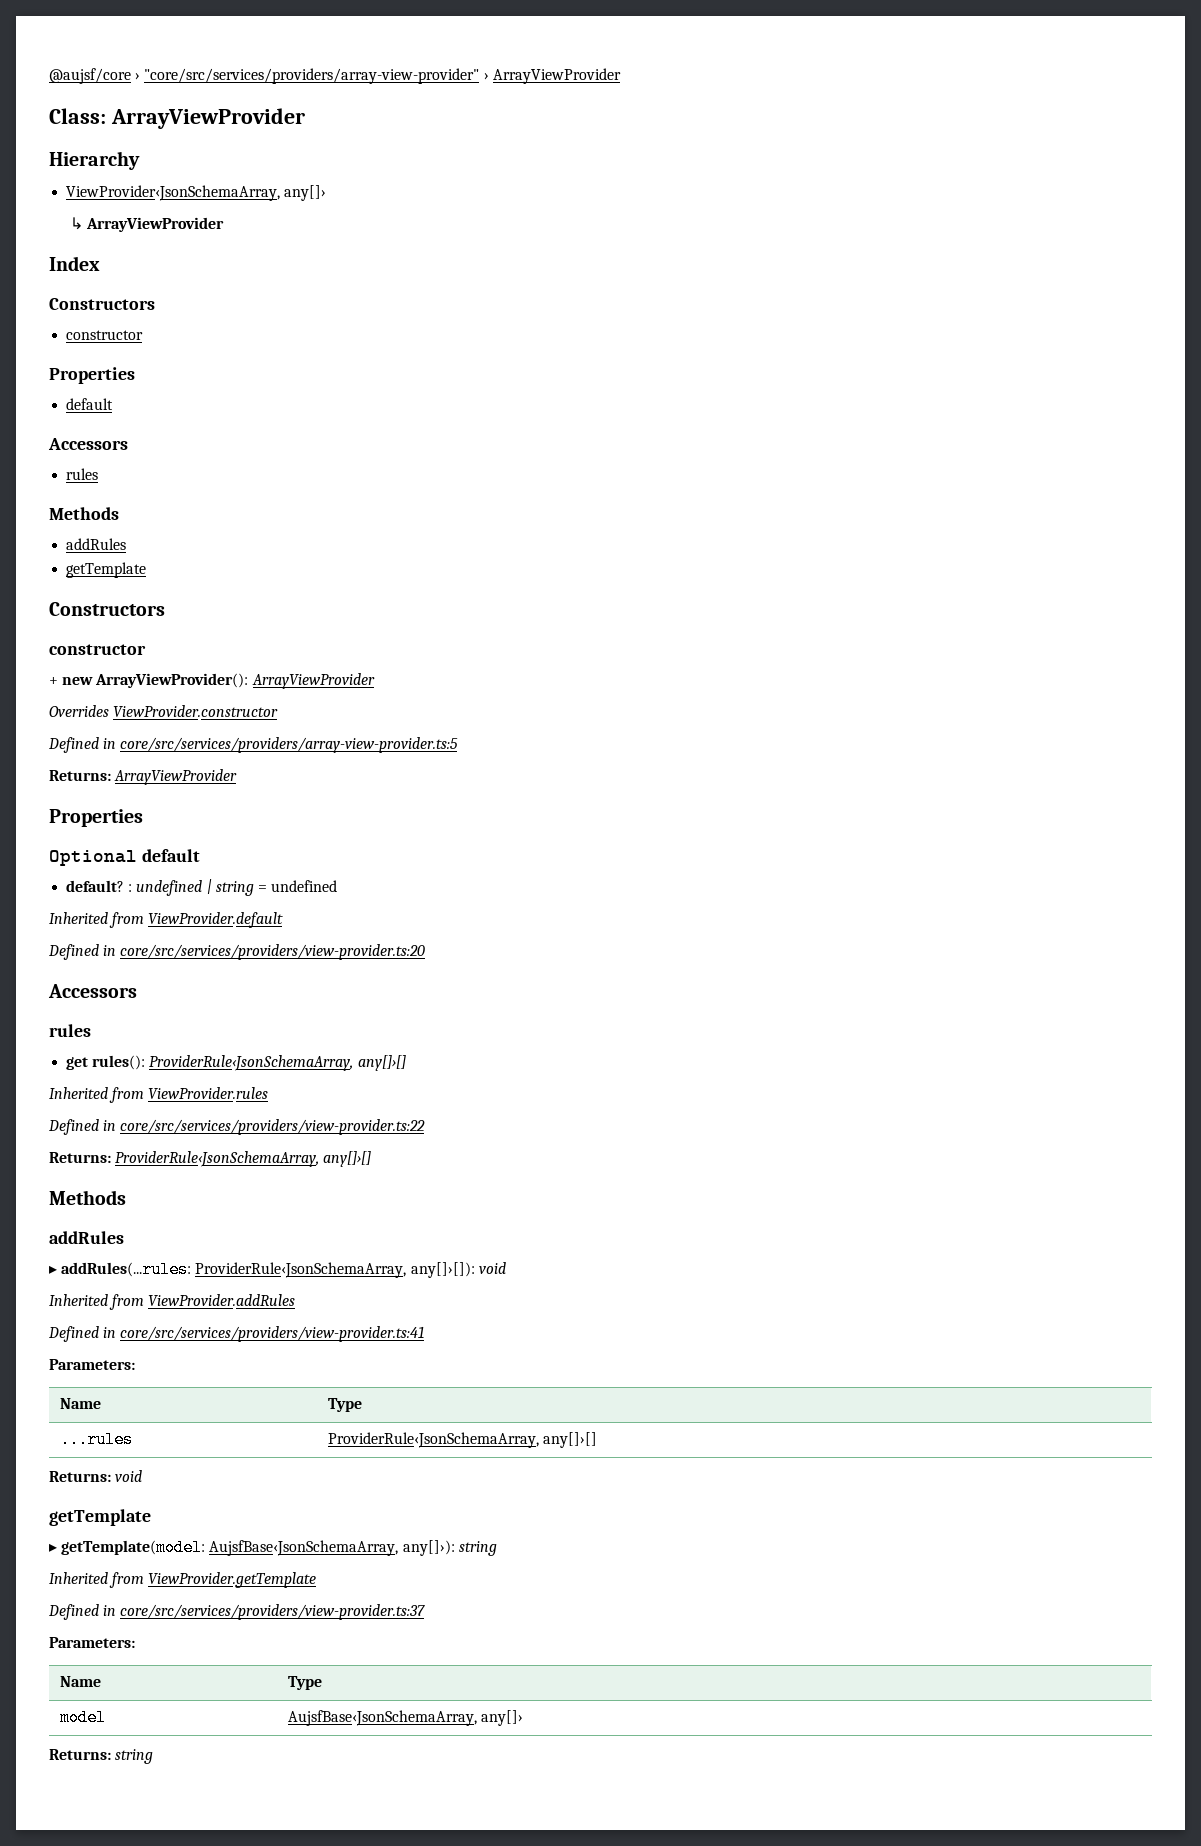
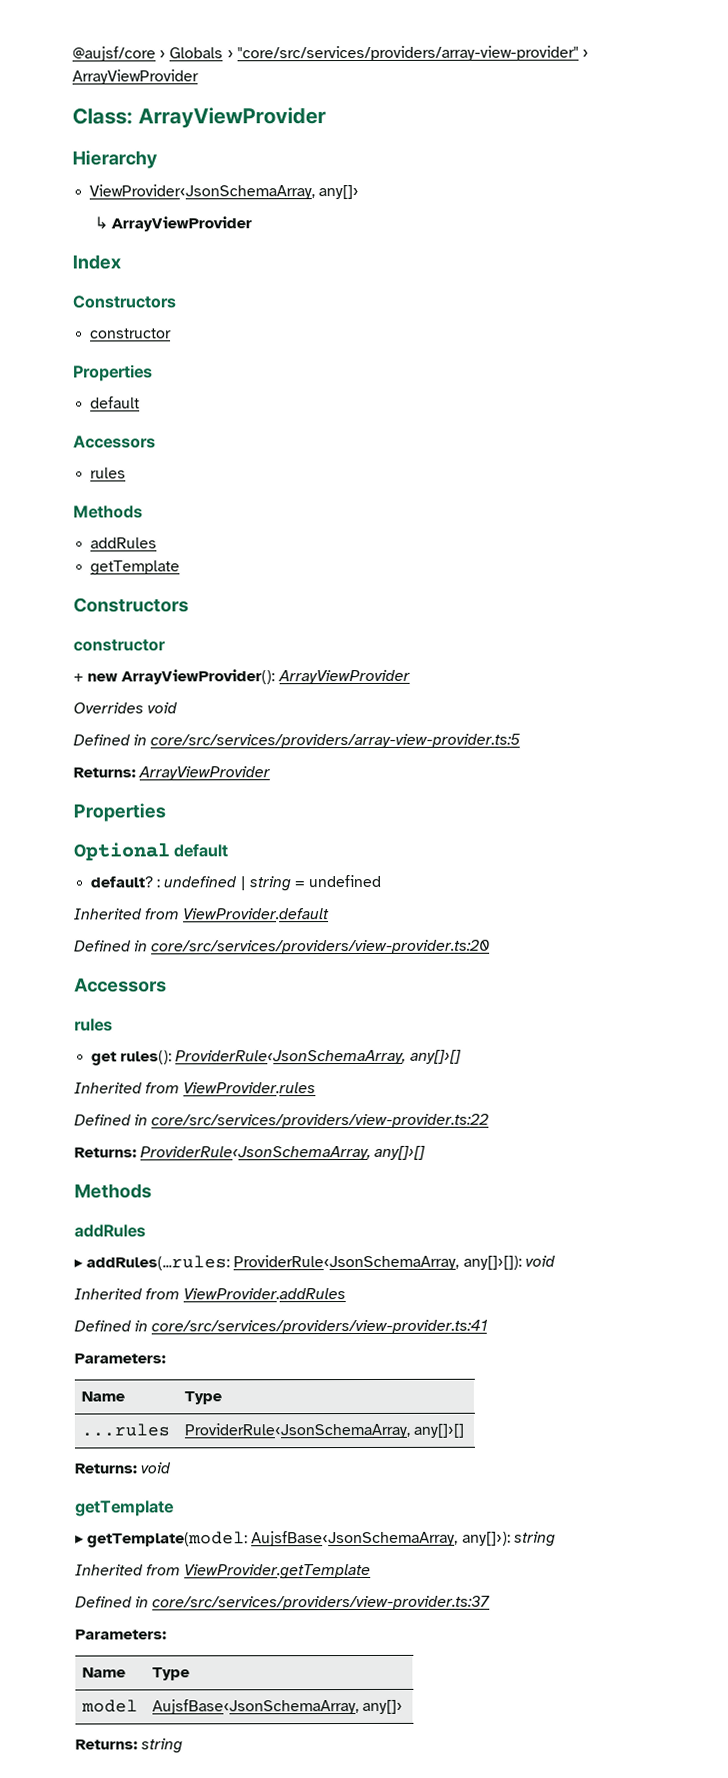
- @aujsf/core › "core/src/services/providers/array-view-provider" › ArrayViewProvider
+ @aujsf/core › Globals › "core/src/services/providers/array-view-provider" › ArrayViewProvider
- Overrides ViewProvider.constructor
+ Overrides void

